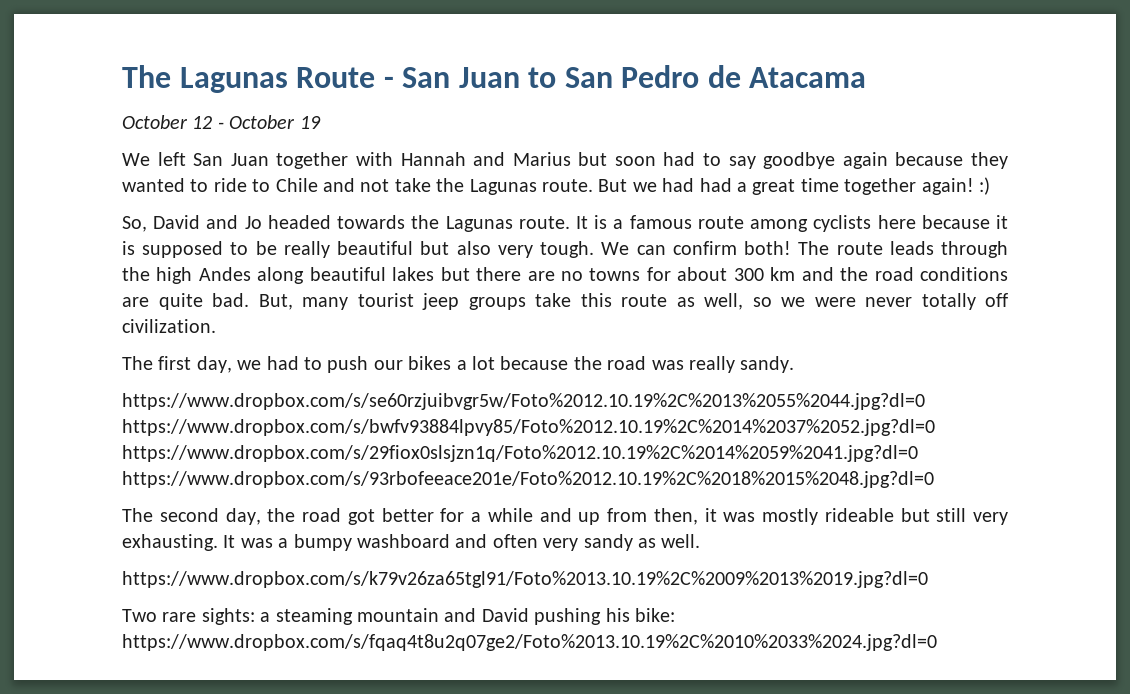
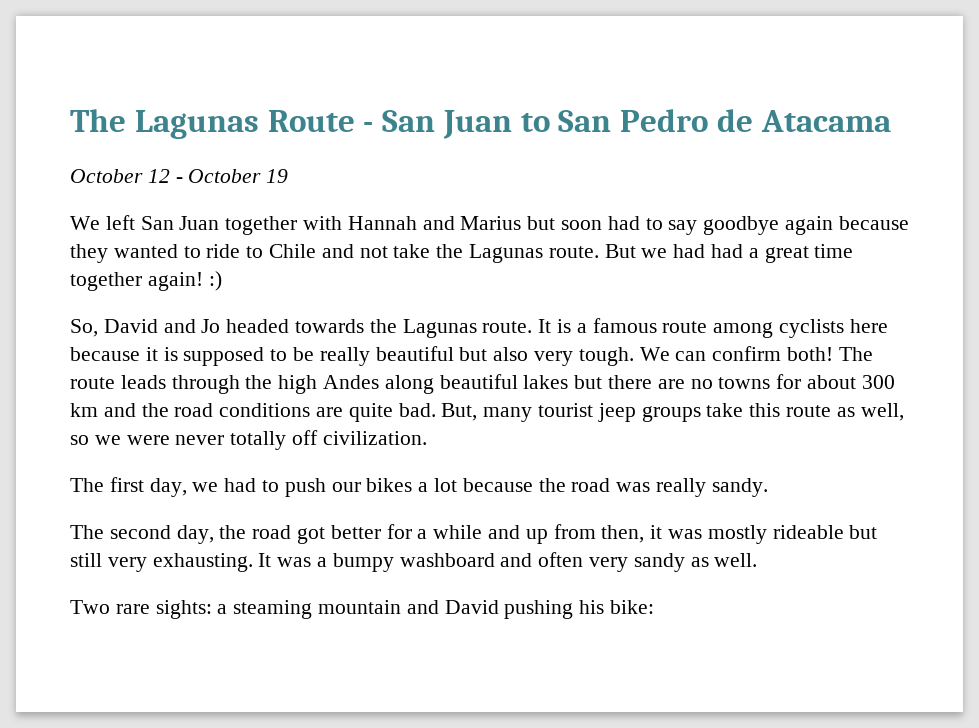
- https://www.dropbox.com/s/se60rzjuibvgr5w/Foto%2012.10.19%2C%2013%2055%2044.jpg?dl=0 https://www.dropbox.com/s/bwfv93884lpvy85/Foto%2012.10.19%2C%2014%2037%2052.jpg?dl=0 https://www.dropbox.com/s/29fiox0slsjzn1q/Foto%2012.10.19%2C%2014%2059%2041.jpg?dl=0 https://www.dropbox.com/s/93rbofeeace201e/Foto%2012.10.19%2C%2018%2015%2048.jpg?dl=0
- https://www.dropbox.com/s/k79v26za65tgl91/Foto%2013.10.19%2C%2009%2013%2019.jpg?dl=0
- Two rare sights: a steaming mountain and David pushing his bike: https://www.dropbox.com/s/fqaq4t8u2q07ge2/Foto%2013.10.19%2C%2010%2033%2024.jpg?dl=0
+ Two rare sights: a steaming mountain and David pushing his bike:

